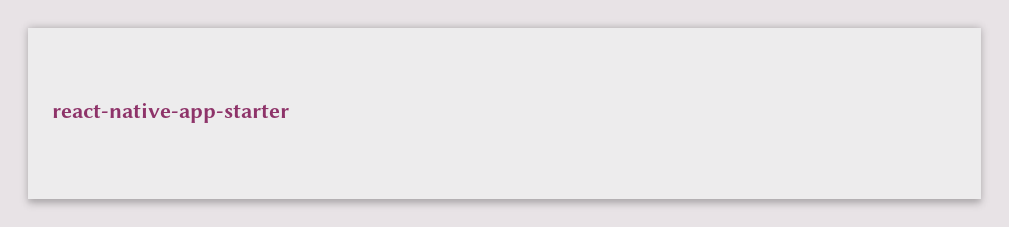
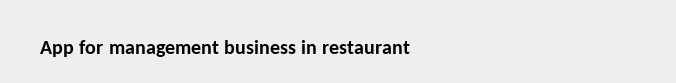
- react-native-app-starter
+ App for management business in restaurant

